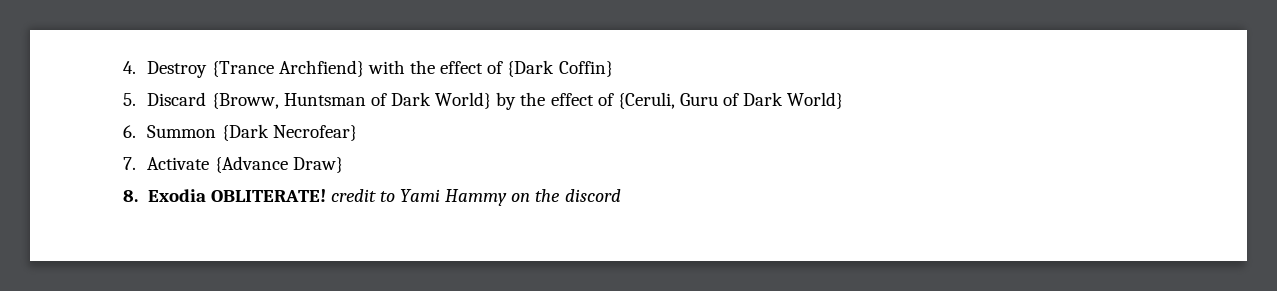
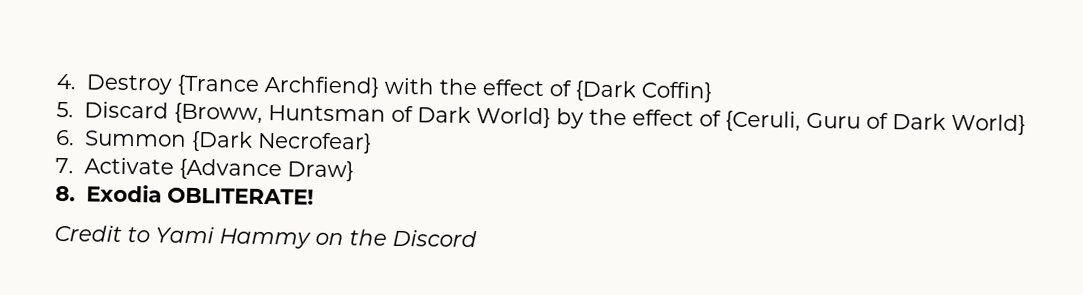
- 8. Exodia OBLITERATE! credit to Yami Hammy on the discord
+ 8. Exodia OBLITERATE!
+ Credit to Yami Hammy on the Discord

